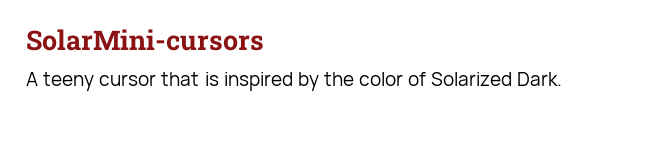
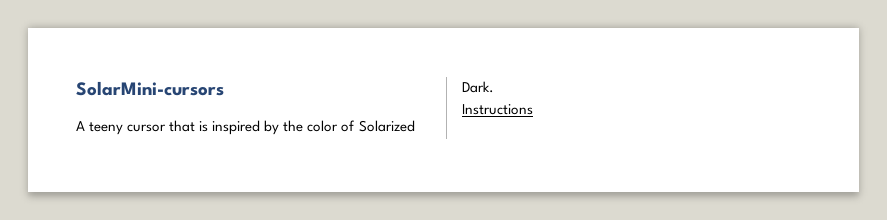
+ Instructions

